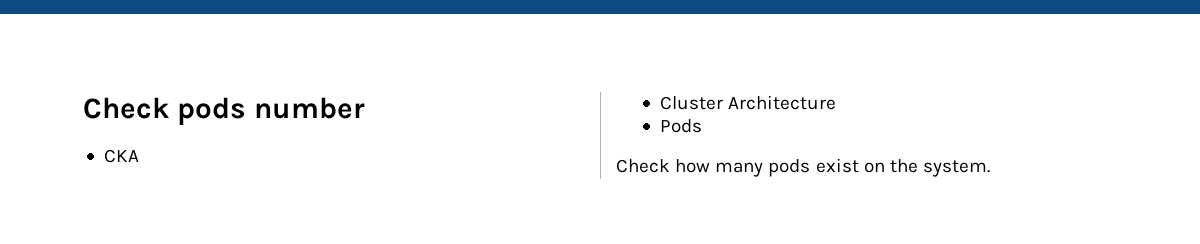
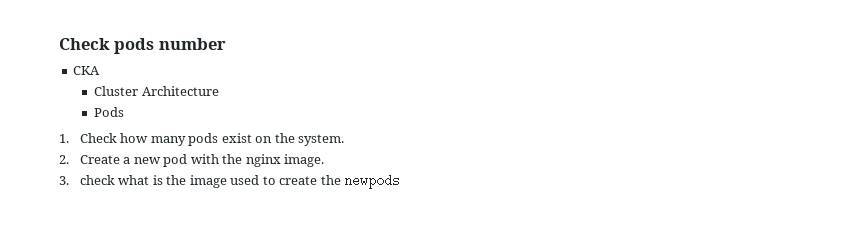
- Check how many pods exist on the system.
+ 1. Check how many pods exist on the system.
+ 2. Create a new pod with the nginx image.
+ 3. check what is the image used to create the newpods

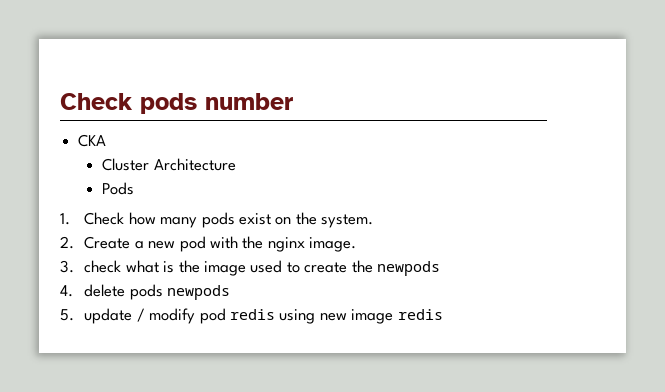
+ 4. delete pods newpods
+ 5. update / modify pod redis using new image redis

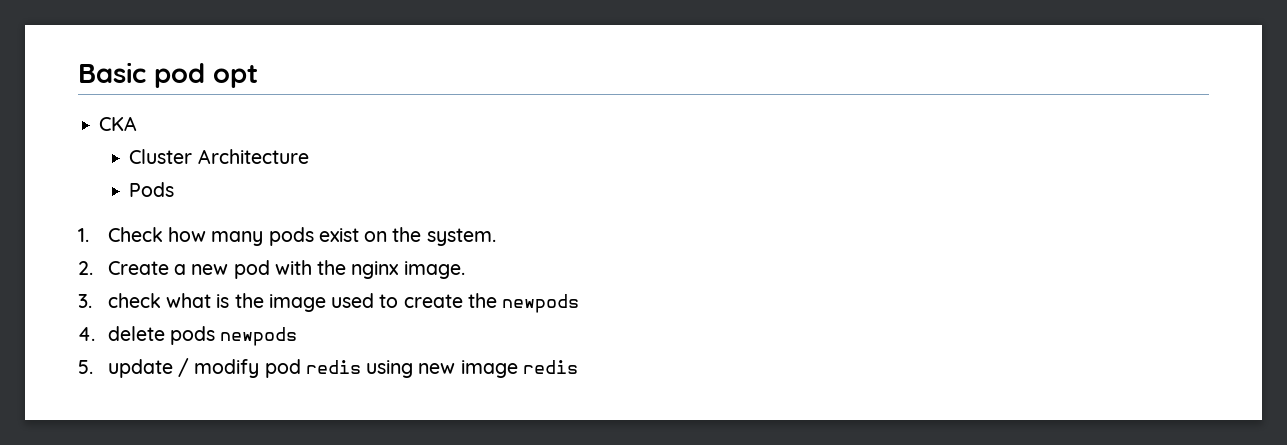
- Check pods number
+ Basic pod opt

